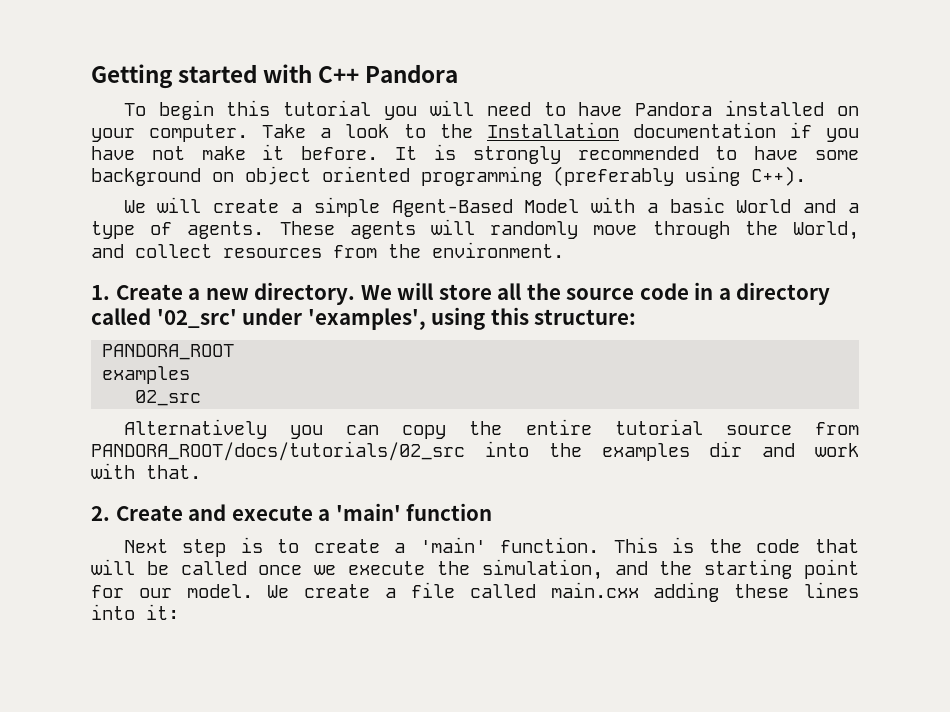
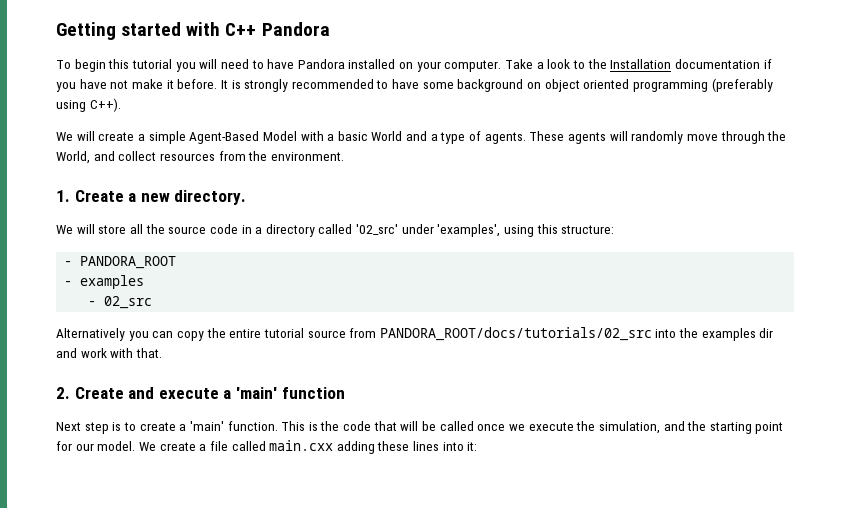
- 1. Create a new directory. We will store all the source code in a directory called '02_src' under 'examples', using this structure:
+ 1. Create a new directory.
+ We will store all the source code in a directory called '02_src' under 'examples', using this structure:
- PANDORA_ROOT
- examples
+ - PANDORA_ROOT
+ - examples
- 02_src
+ - 02_src

